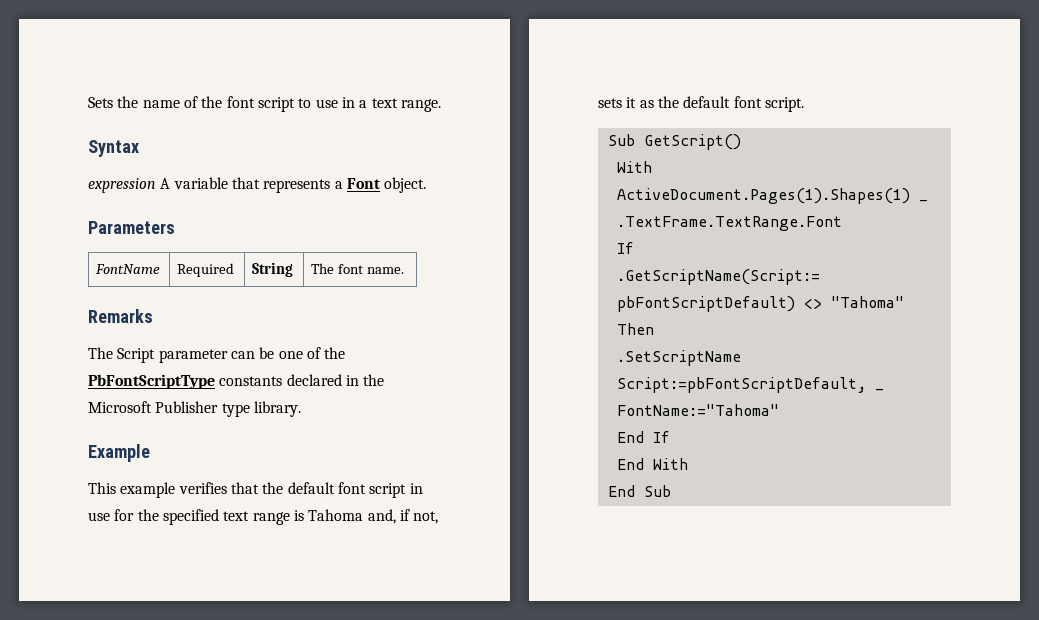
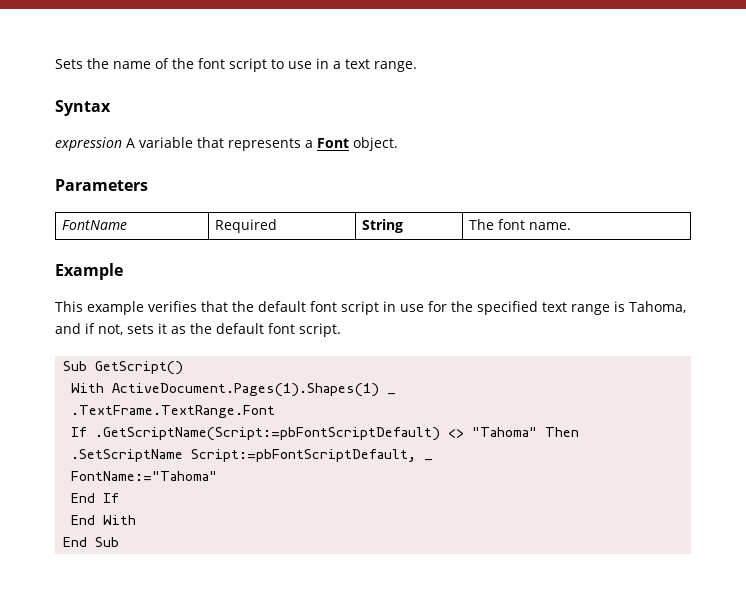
- Remarks
- The Script parameter can be one of the PbFontScriptType constants declared in the Microsoft Publisher type library.
- This example verifies that the default font script in use for the specified text range is Tahoma and, if not, sets it as the default font script.
+ This example verifies that the default font script in use for the specified text range is Tahoma, and if not, sets it as the default font script.

